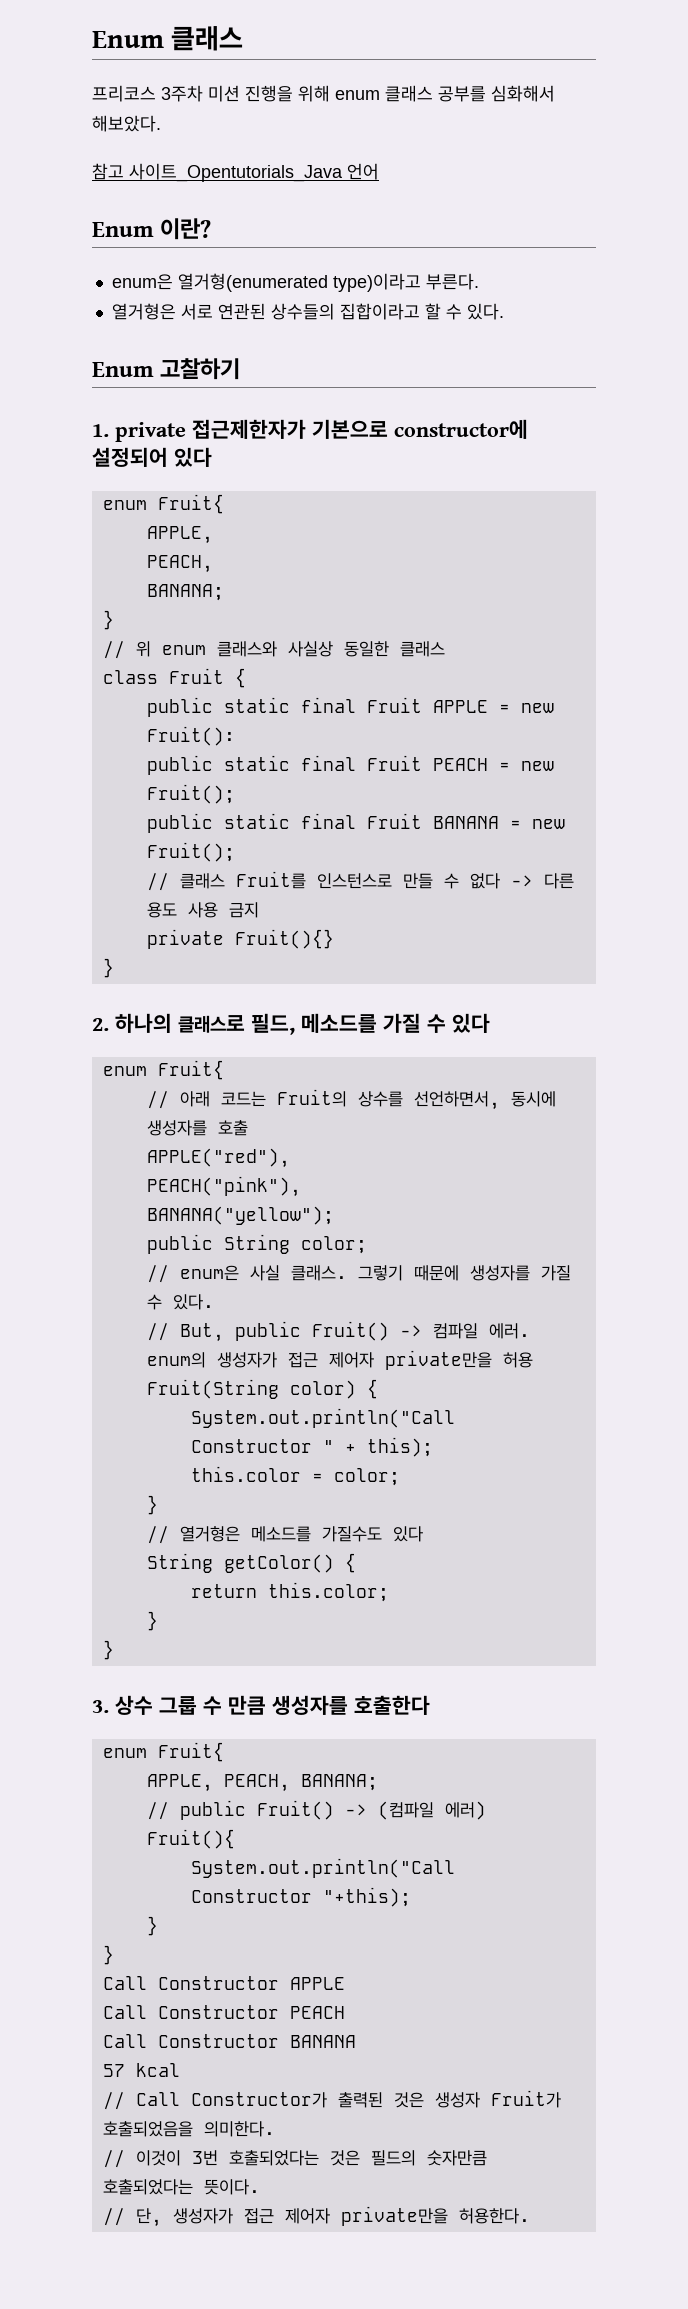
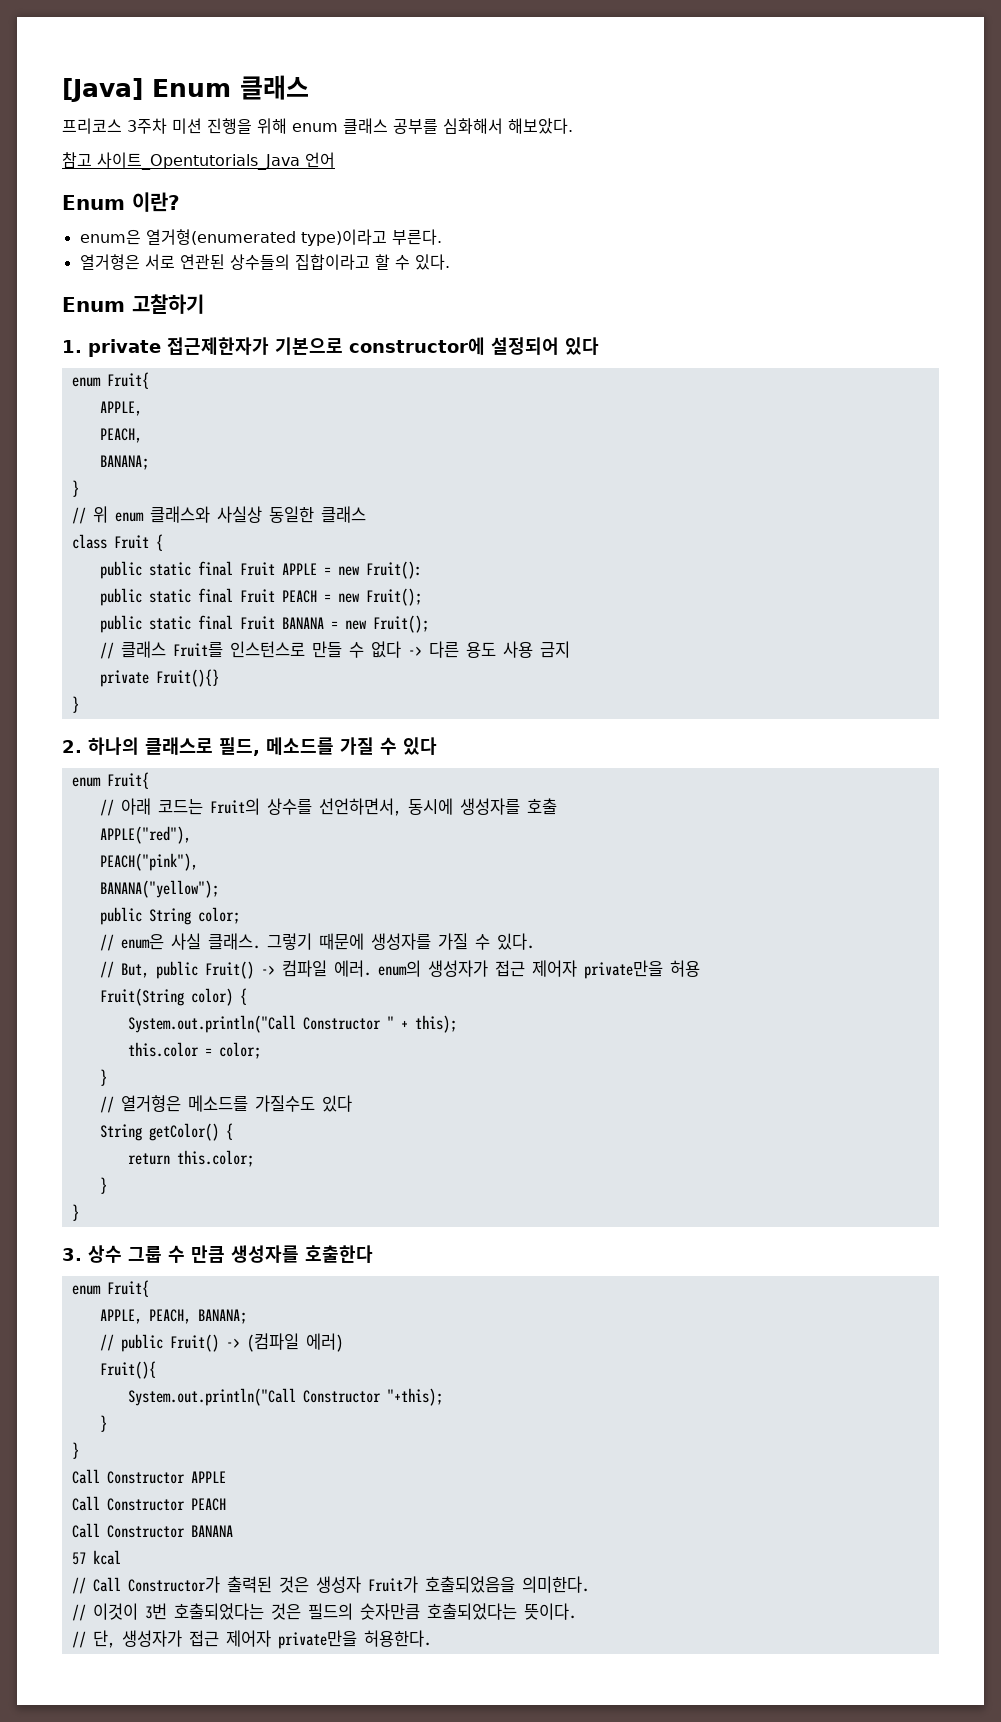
- Enum 클래스
+ [Java] Enum 클래스

